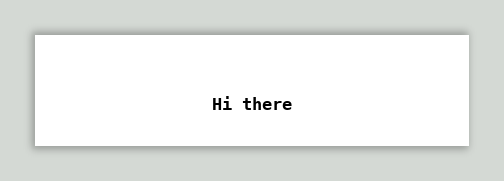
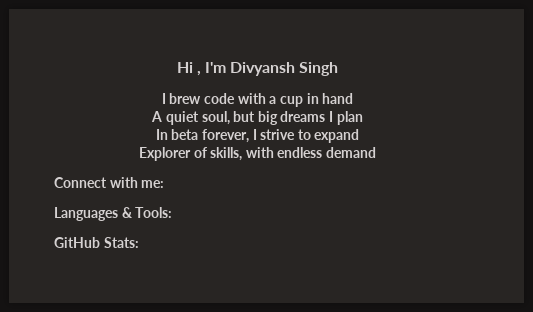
- Hi there
+ Hi , I'm Divyansh Singh
+ I brew code with a cup in hand
+ A quiet soul, but big dreams I plan
+ In beta forever, I strive to expand
+ Explorer of skills, with endless demand
+ Connect with me:
+ Languages & Tools:
+ GitHub Stats:

